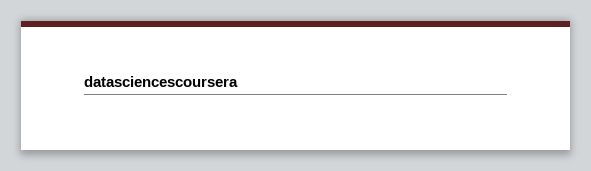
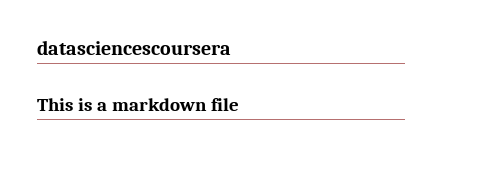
+ This is a markdown file

